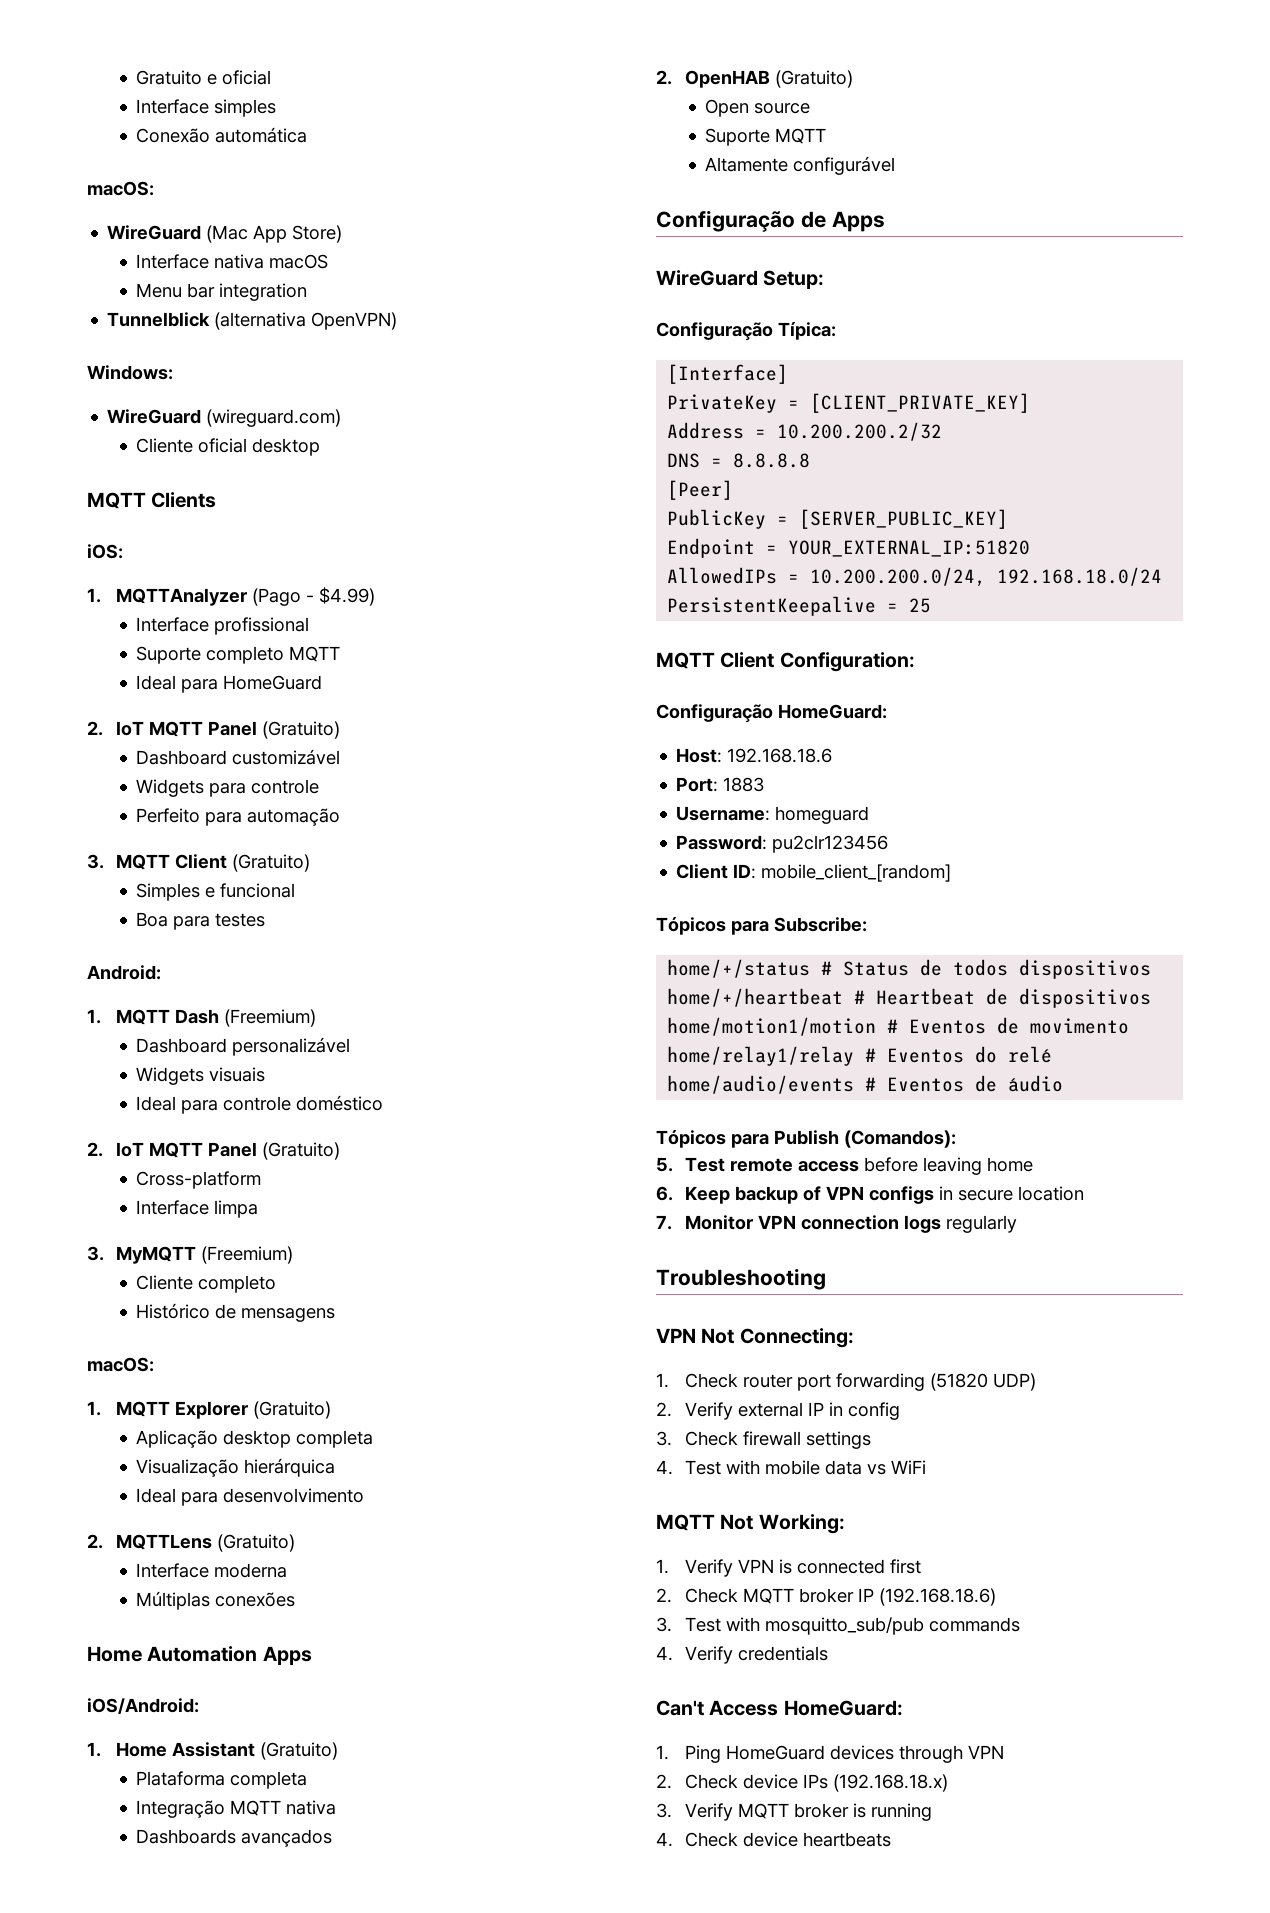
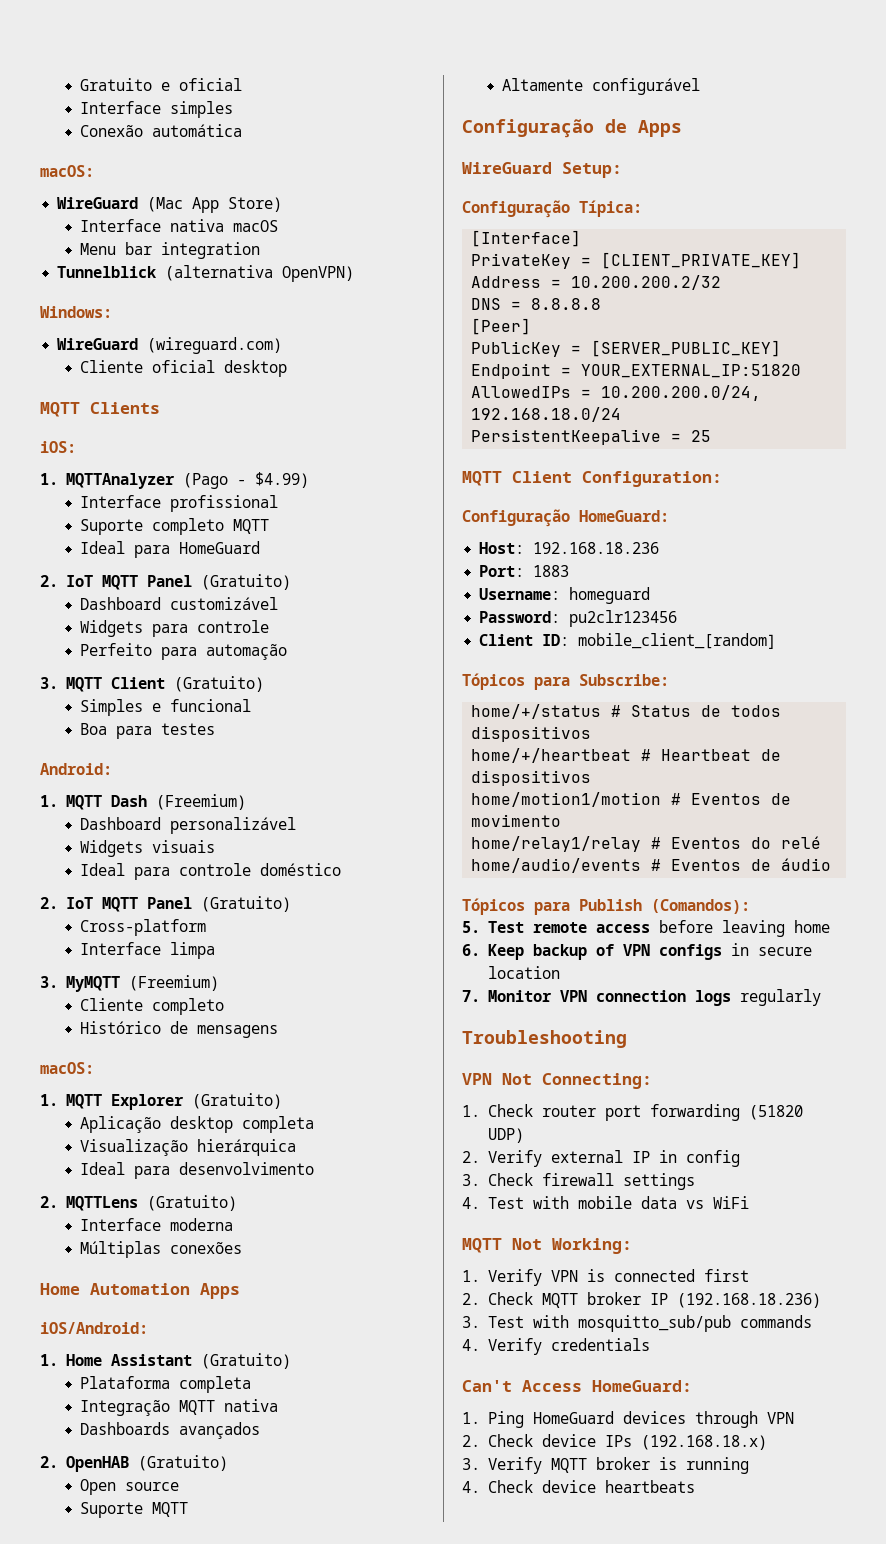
- Host: 192.168.18.6
+ Host: 192.168.18.236
- 2. Check MQTT broker IP (192.168.18.6)
+ 2. Check MQTT broker IP (192.168.18.236)

